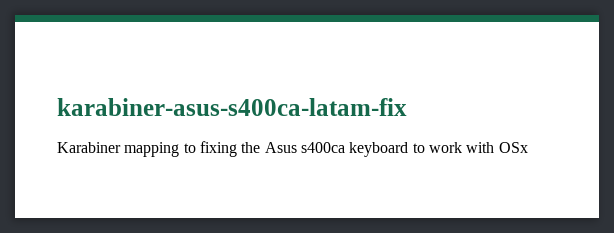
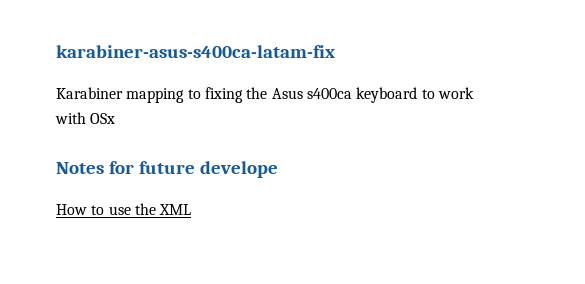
+ Notes for future develope
+ How to use the XML

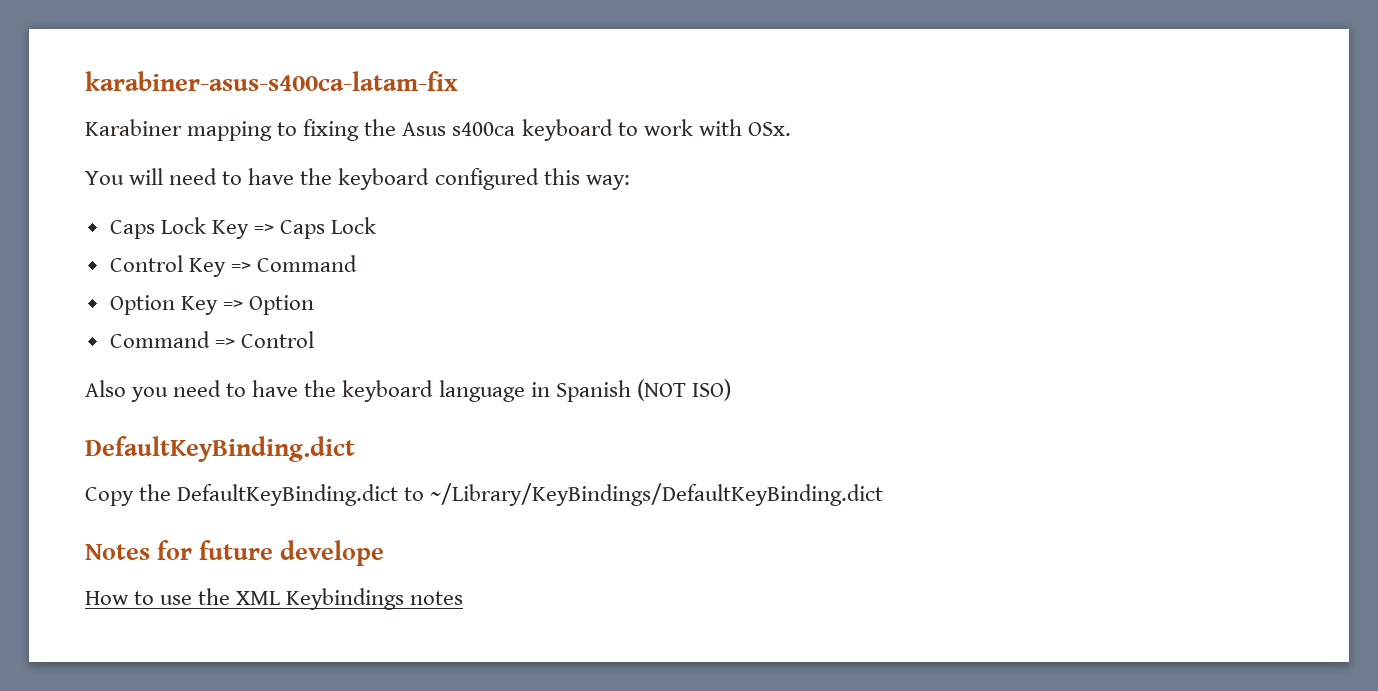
- Karabiner mapping to fixing the Asus s400ca keyboard to work with OSx
+ Karabiner mapping to fixing the Asus s400ca keyboard to work with OSx.
+ You will need to have the keyboard configured this way:
+ Caps Lock Key => Caps Lock
+ Control Key => Command
+ Option Key => Option
+ Command => Control
+ Also you need to have the keyboard language in Spanish (NOT ISO)
+ DefaultKeyBinding.dict
+ Copy the DefaultKeyBinding.dict to ~/Library/KeyBindings/DefaultKeyBinding.dict
- How to use the XML
+ How to use the XML Keybindings notes

